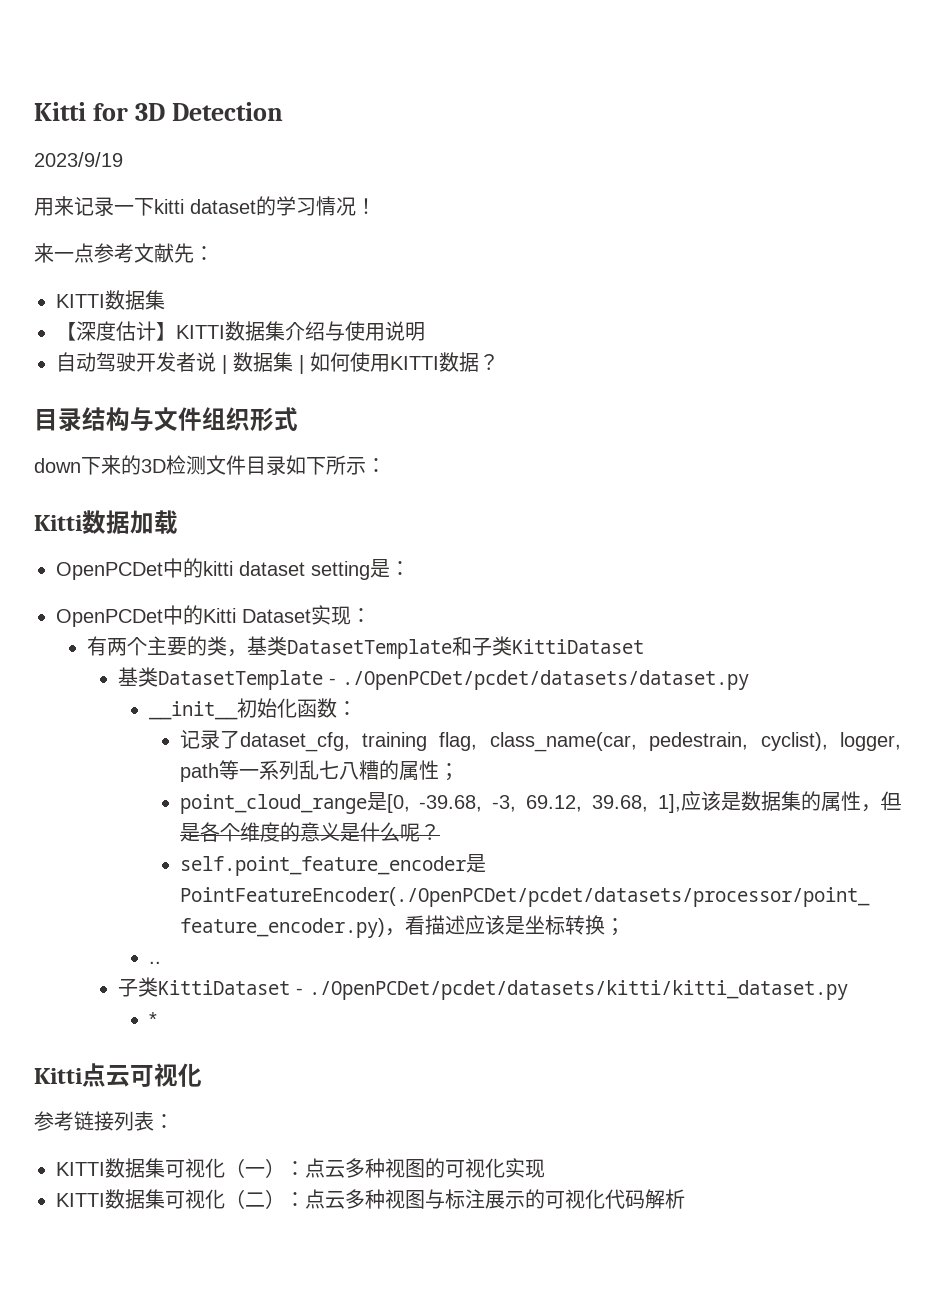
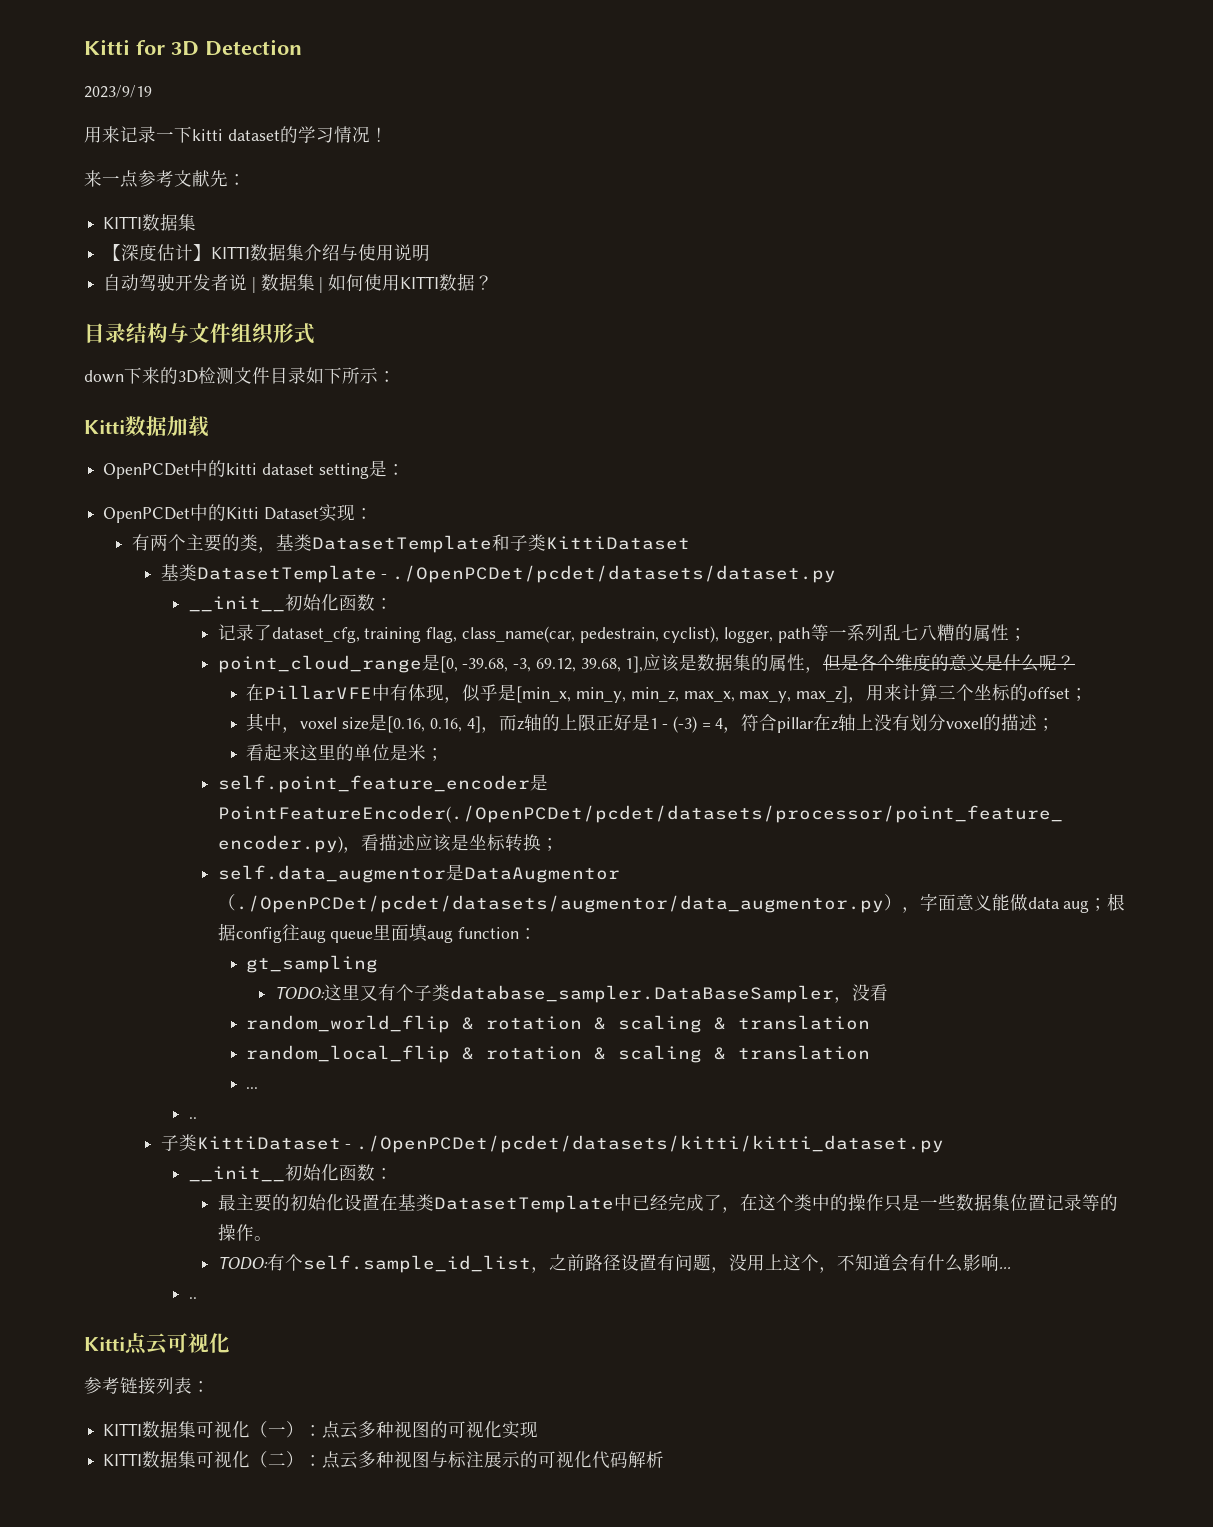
+ 在PillarVFE中有体现，似乎是[min_x, min_y, min_z, max_x, max_y, max_z]，用来计算三个坐标的offset；
+ 其中，voxel size是[0.16, 0.16, 4]，而z轴的上限正好是1 - (-3) = 4，符合pillar在z轴上没有划分voxel的描述；
+ 看起来这里的单位是米；
+ self.data_augmentor是DataAugmentor（./OpenPCDet/pcdet/datasets/augmentor/data_augmentor.py），字面意义能做data aug；根据config往aug queue里面填aug function：
+ gt_sampling
+ TODO:这里又有个子类database_sampler.DataBaseSampler，没看
+ random_world_flip & rotation & scaling & translation
+ random_local_flip & rotation & scaling & translation
+ ...
  子类KittiDataset - ./OpenPCDet/pcdet/datasets/kitti/kitti_dataset.py
- *
+ __init__初始化函数：
+ 最主要的初始化设置在基类DatasetTemplate中已经完成了，在这个类中的操作只是一些数据集位置记录等的操作。
+ TODO:有个self.sample_id_list，之前路径设置有问题，没用上这个，不知道会有什么影响...
+ ..

